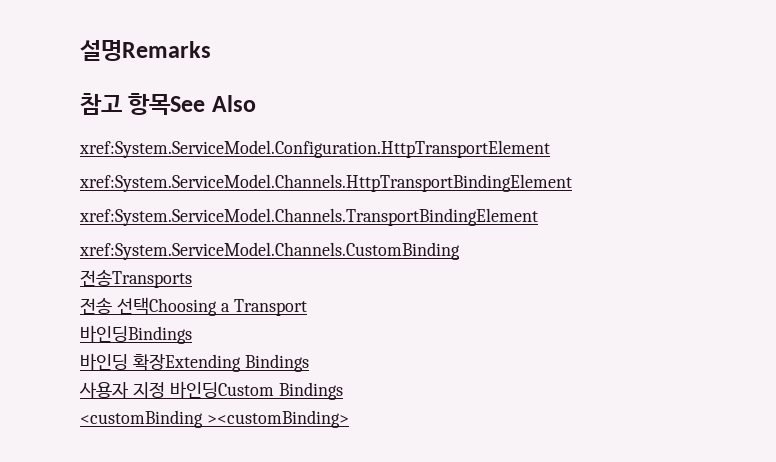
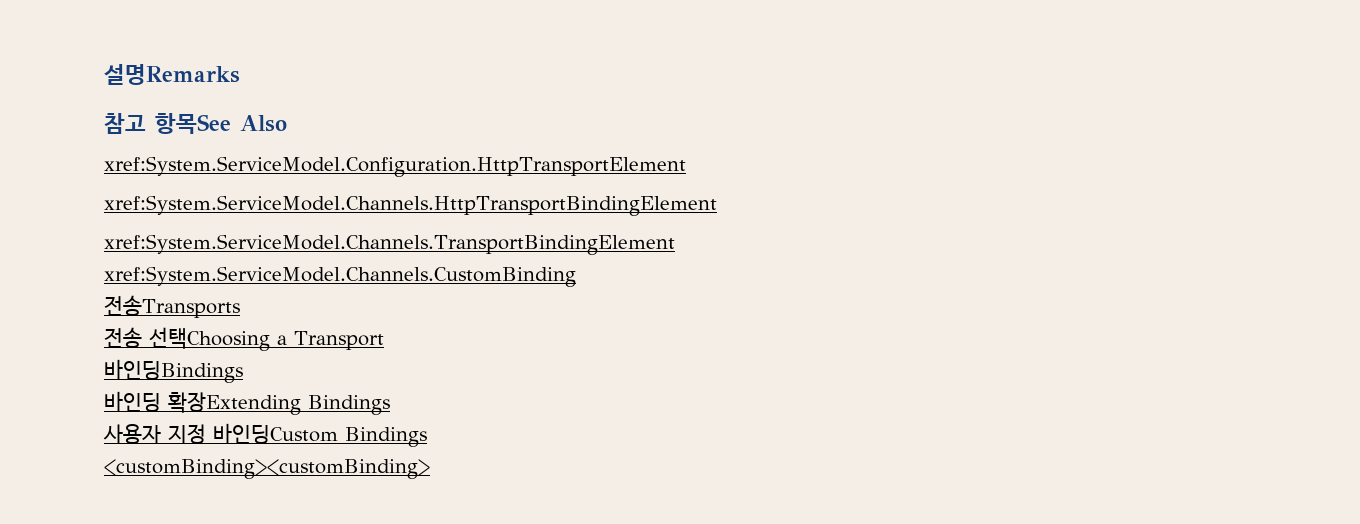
- <customBinding ><customBinding>
+ <customBinding><customBinding>

